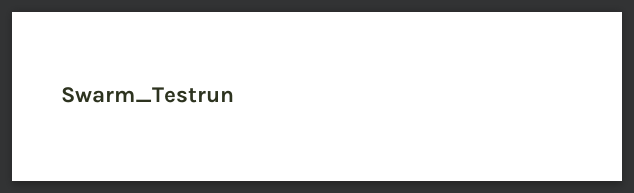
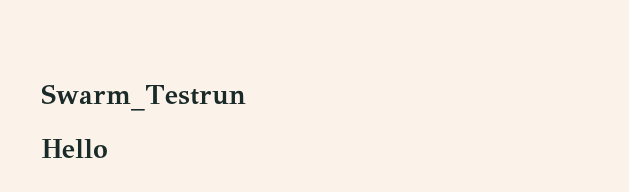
+ Hello

